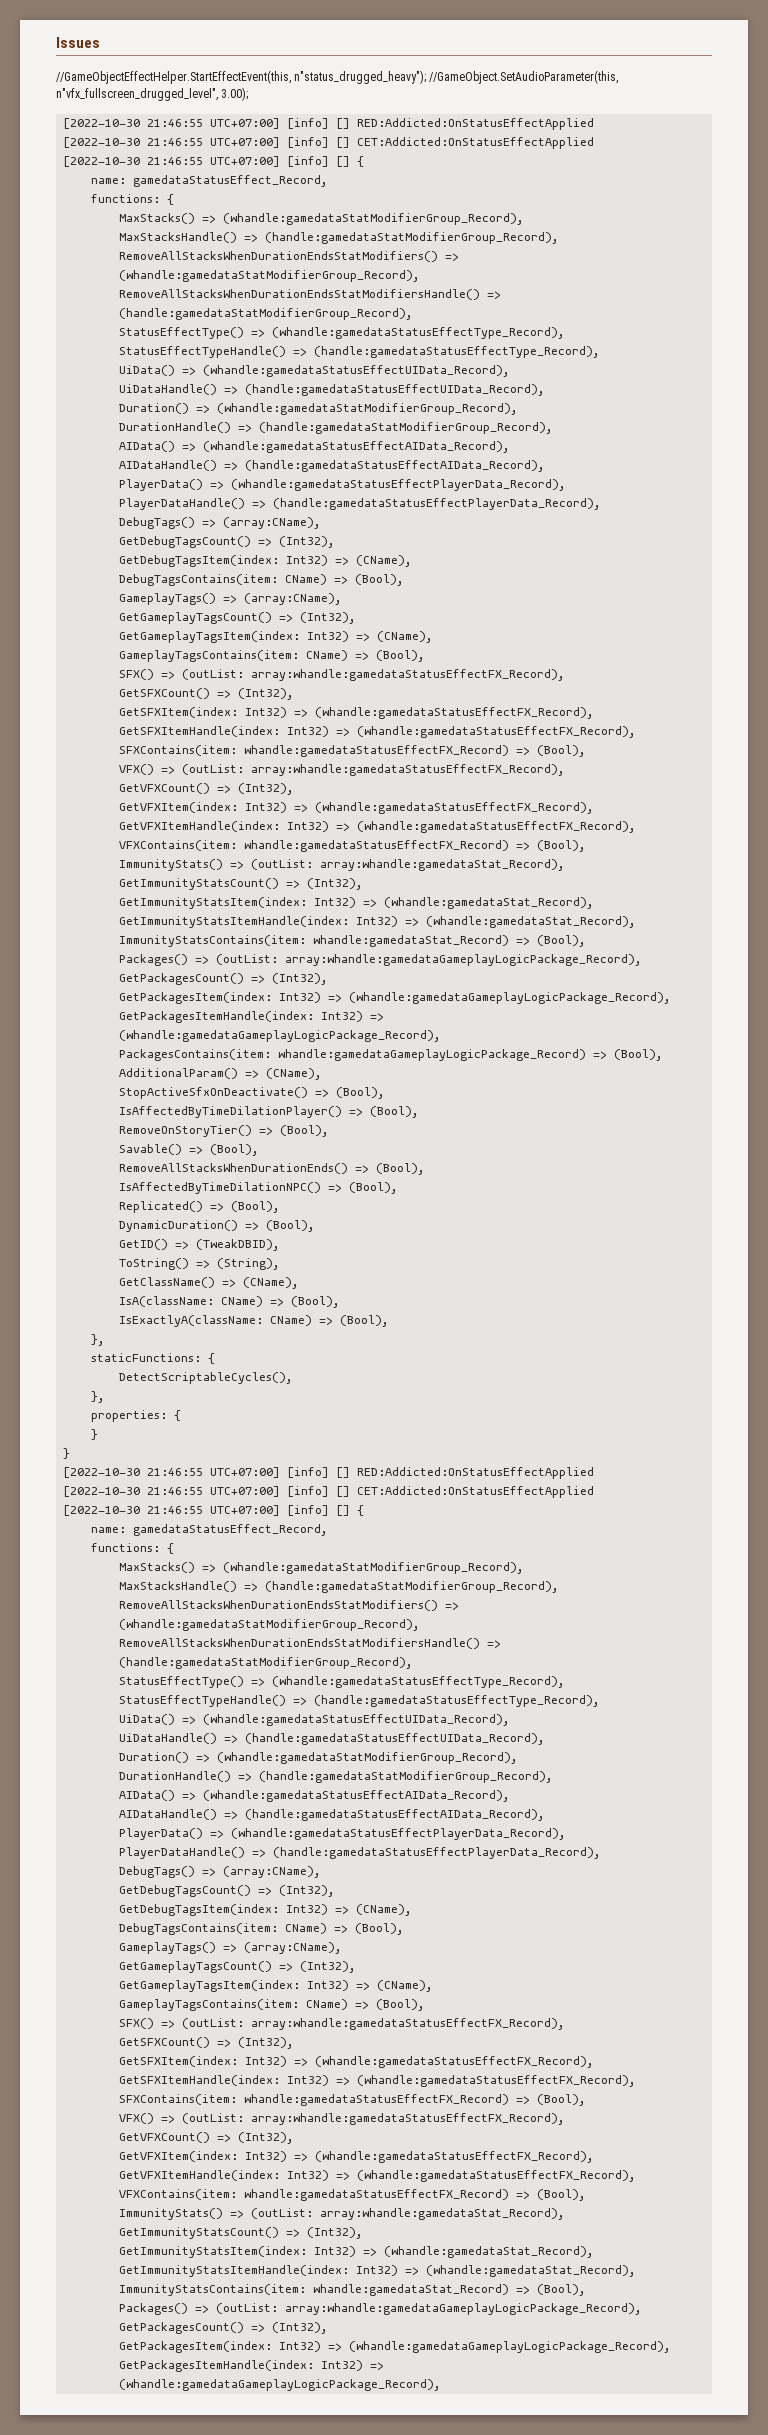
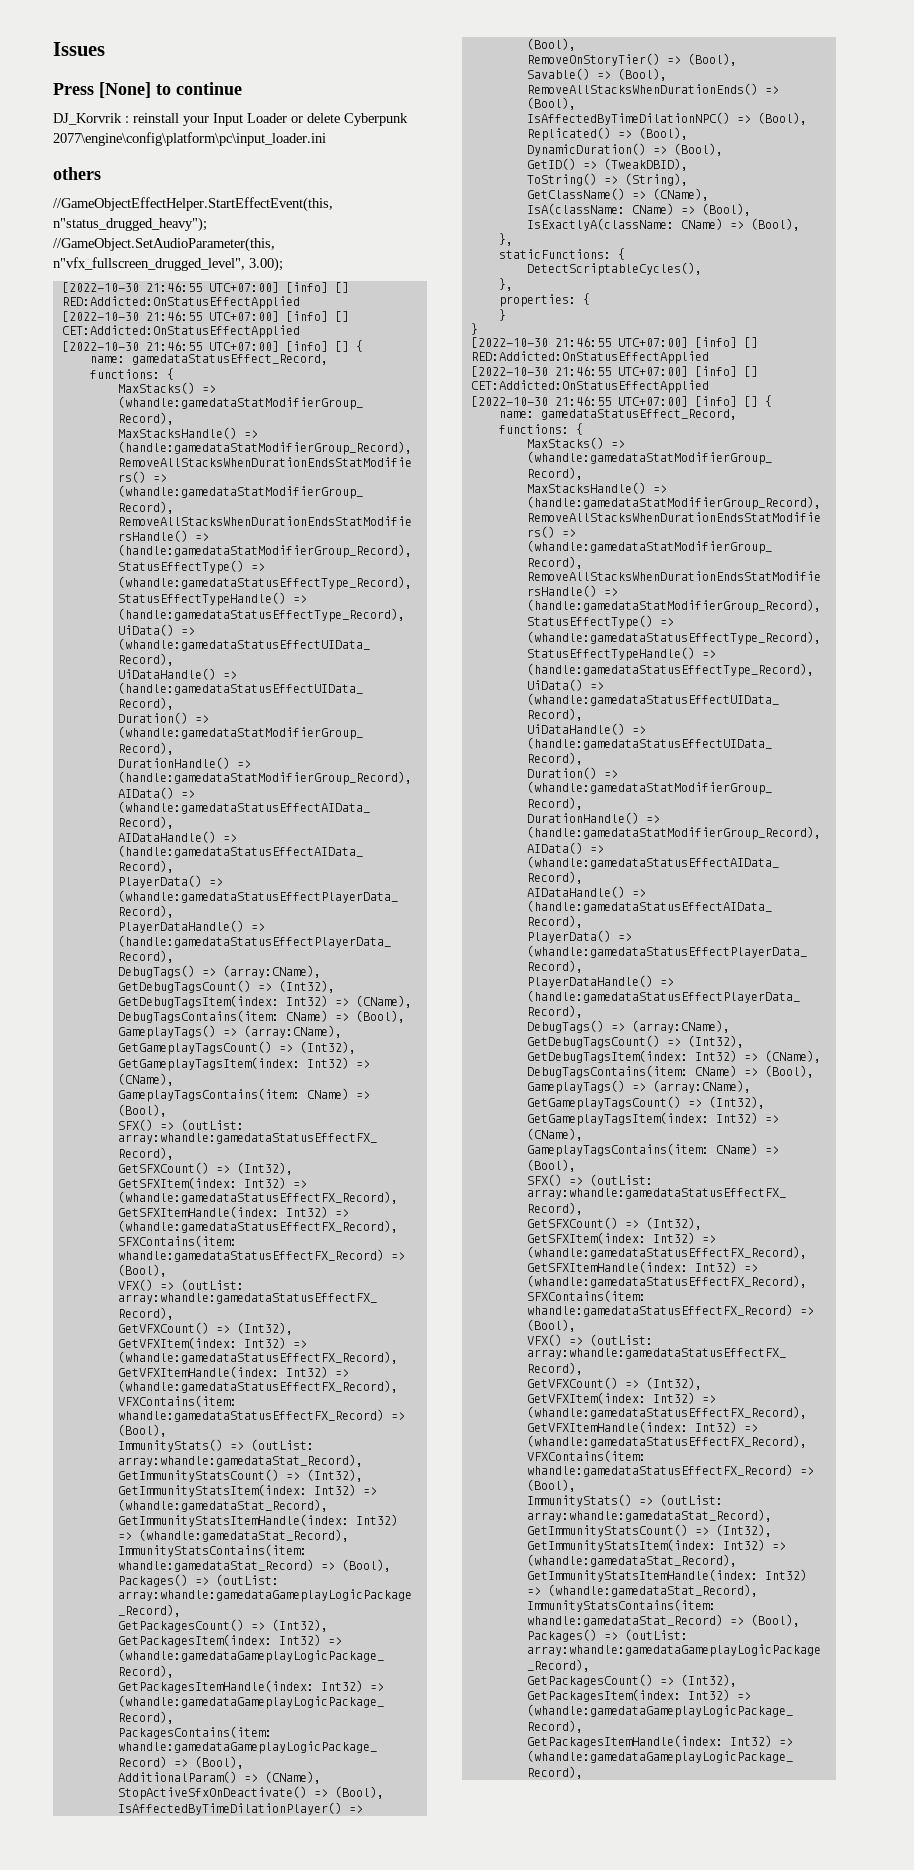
+ Press [None] to continue
+ DJ_Korvrik : reinstall your Input Loader or delete Cyberpunk 2077\engine\config\platform\pc\input_loader.ini
+ others

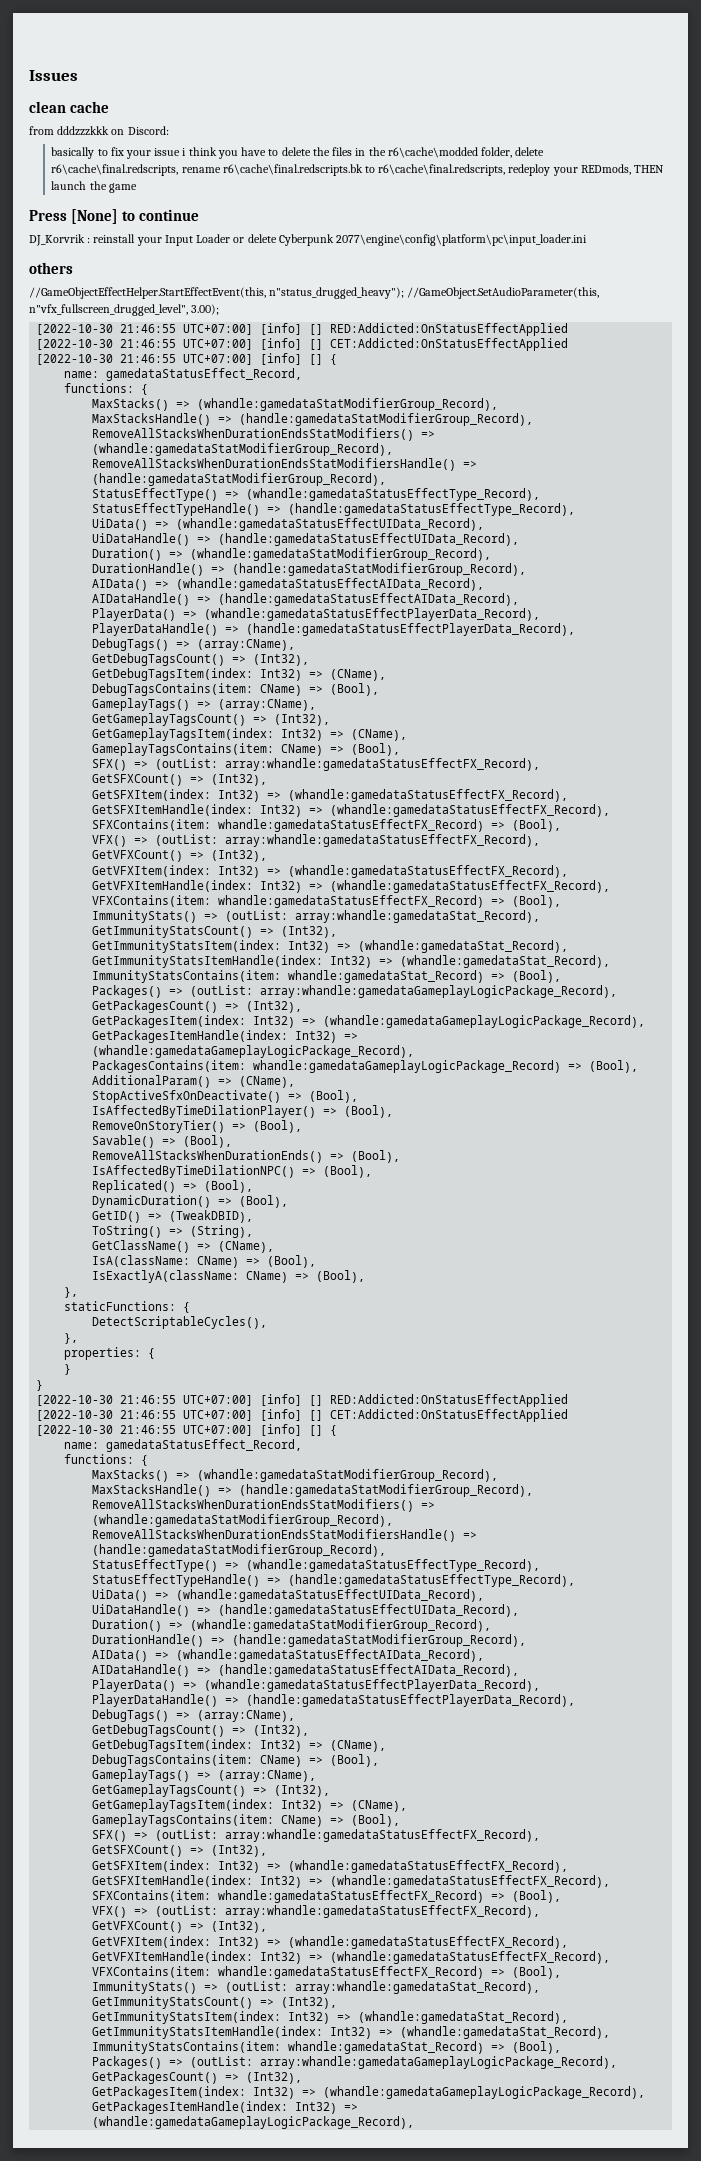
+ clean cache
+ from dddzzzkkk on Discord:
+ basically to fix your issue i think you have to delete the files in the r6\cache\modded folder, delete r6\cache\final.redscripts, rename r6\cache\final.redscripts.bk to r6\cache\final.redscripts, redeploy your REDmods, THEN launch the game

